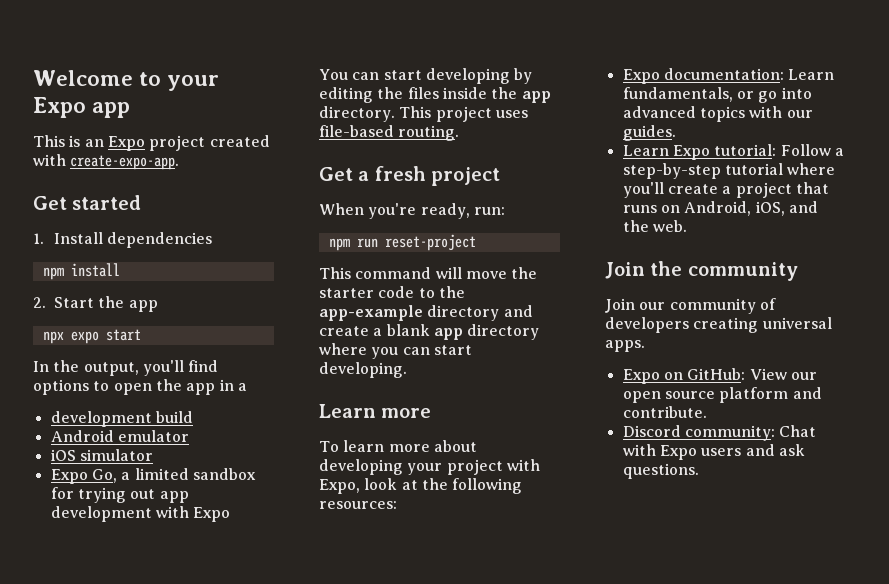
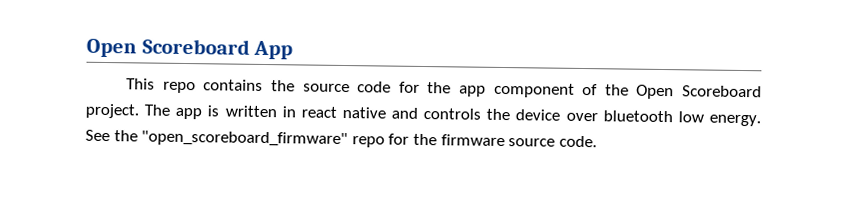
- Welcome to your Expo app
- This is an Expo project created with create-expo-app.
- Get started
- 1. Install dependencies
- npm install
- 2. Start the app
- npx expo start
- In the output, you'll find options to open the app in a
- development build
- Android emulator
- iOS simulator
- Expo Go, a limited sandbox for trying out app development with Expo
- You can start developing by editing the files inside the app directory. This project uses file-based routing.
- Get a fresh project
- When you're ready, run:
- npm run reset-project
- This command will move the starter code to the app-example directory and create a blank app directory where you can start developing.
- Learn more
- To learn more about developing your project with Expo, look at the following resources:
- Expo documentation: Learn fundamentals, or go into advanced topics with our guides.
- Learn Expo tutorial: Follow a step-by-step tutorial where you'll create a project that runs on Android, iOS, and the web.
- Join the community
- Join our community of developers creating universal apps.
- Expo on GitHub: View our open source platform and contribute.
- Discord community: Chat with Expo users and ask questions.
+ Open Scoreboard App
+ This repo contains the source code for the app component of the Open Scoreboard project. The app is written in react native and controls the device over bluetooth low energy. See the "open_scoreboard_firmware" repo for the firmware source code.

